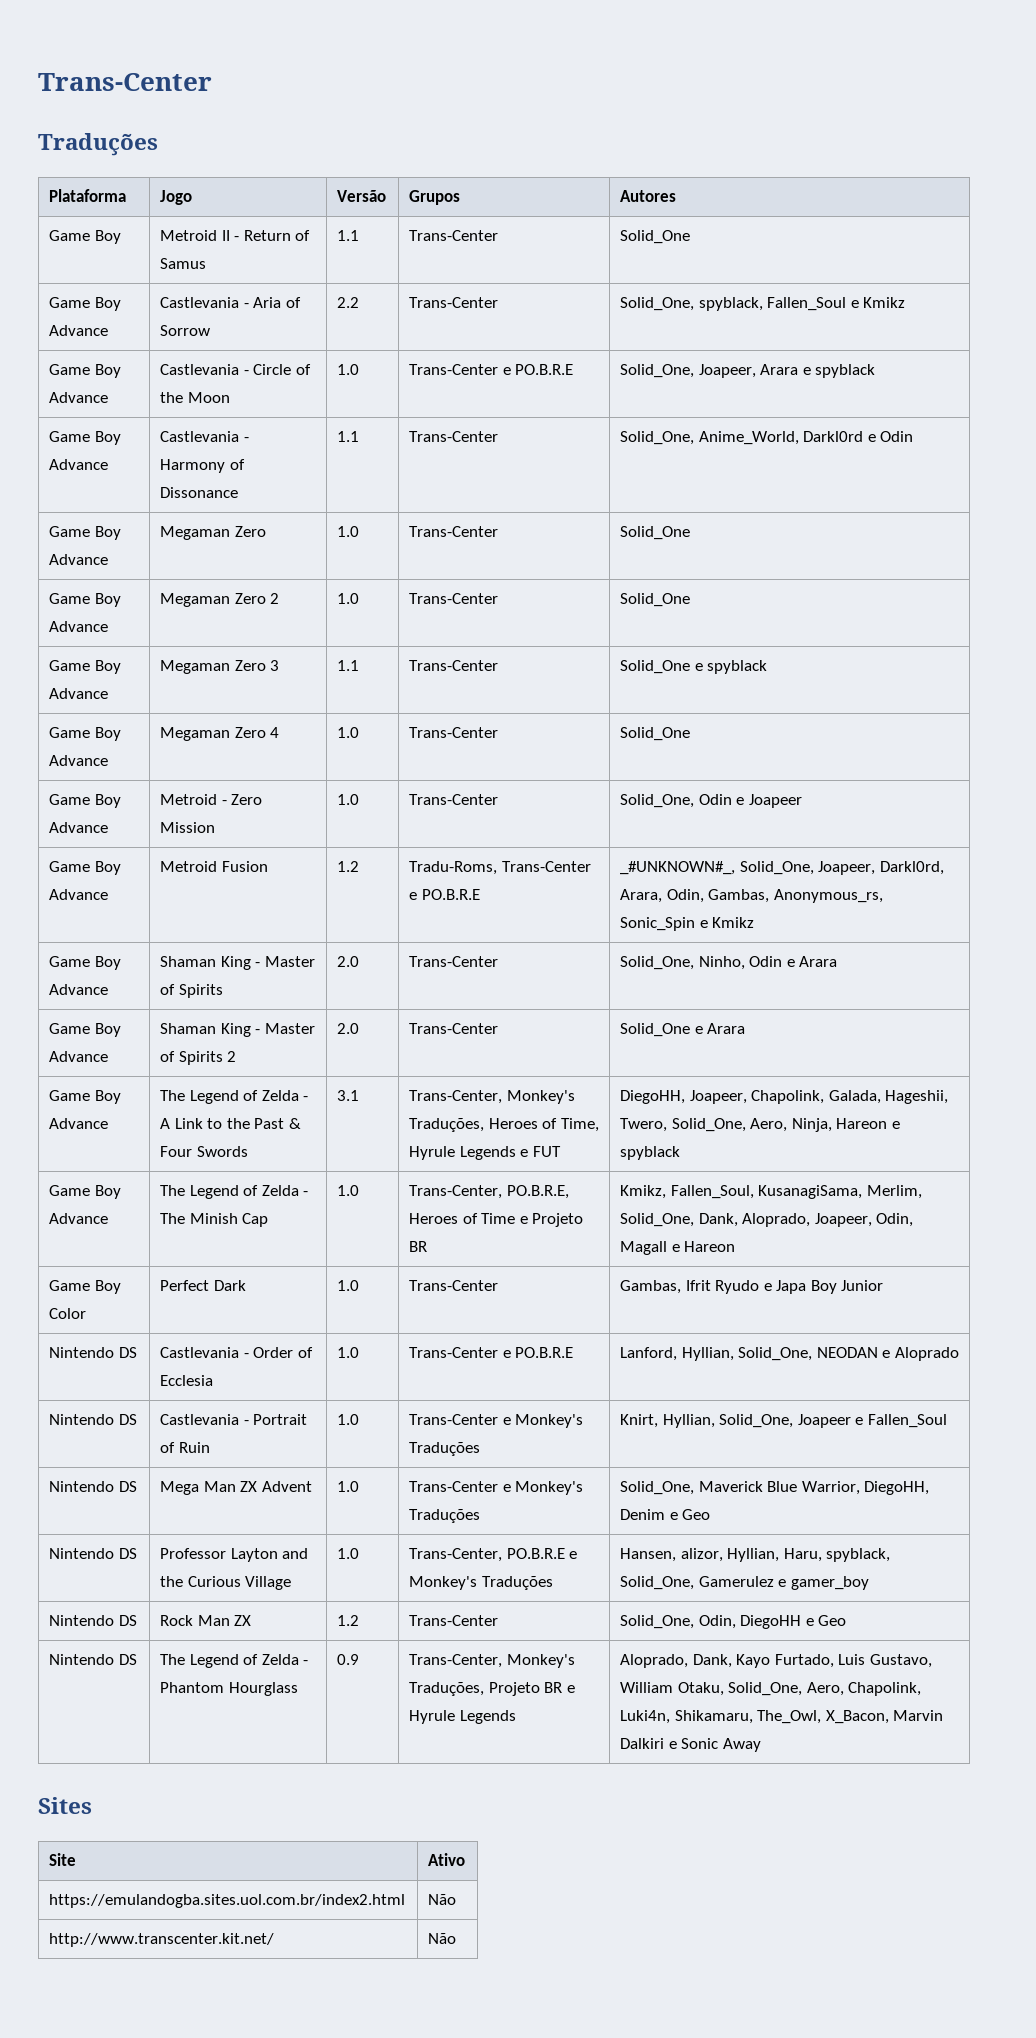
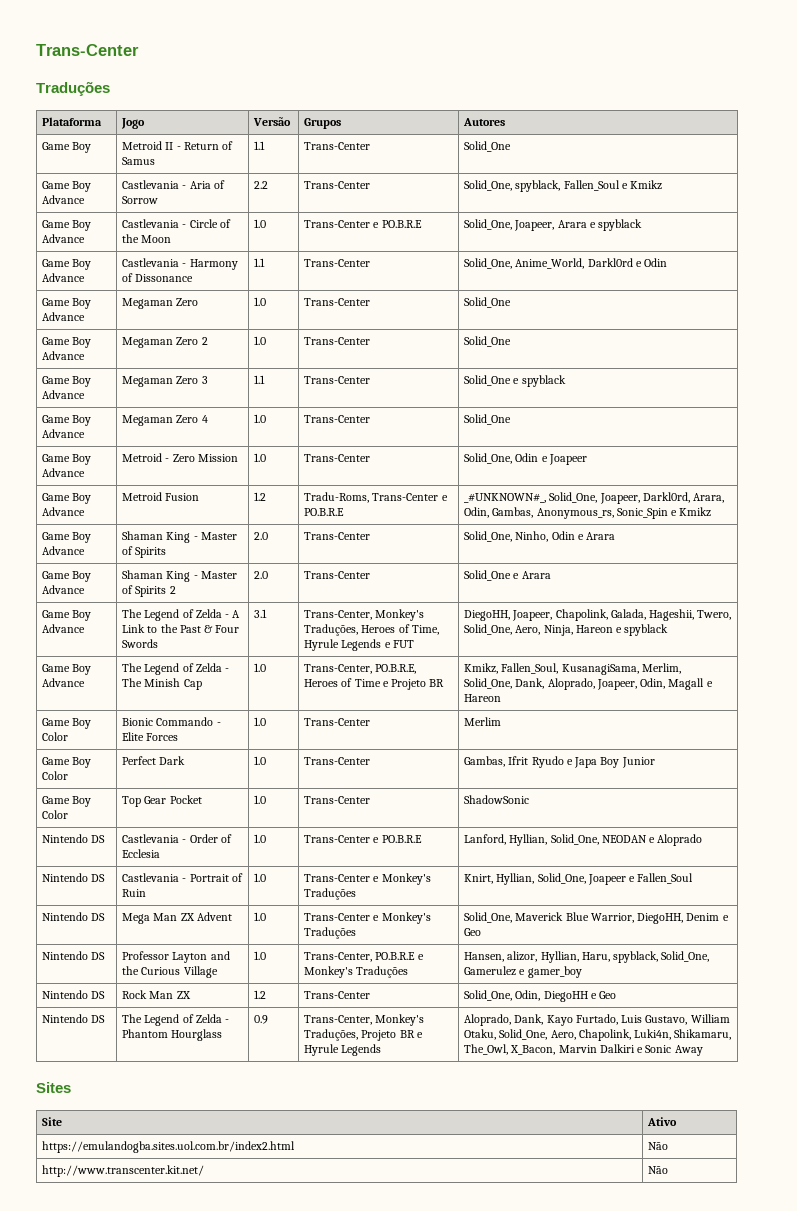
+ Game Boy Color | Bionic Commando - Elite Forces | 1.0 | Trans-Center | Merlim
+ Game Boy Color | Top Gear Pocket | 1.0 | Trans-Center | ShadowSonic

